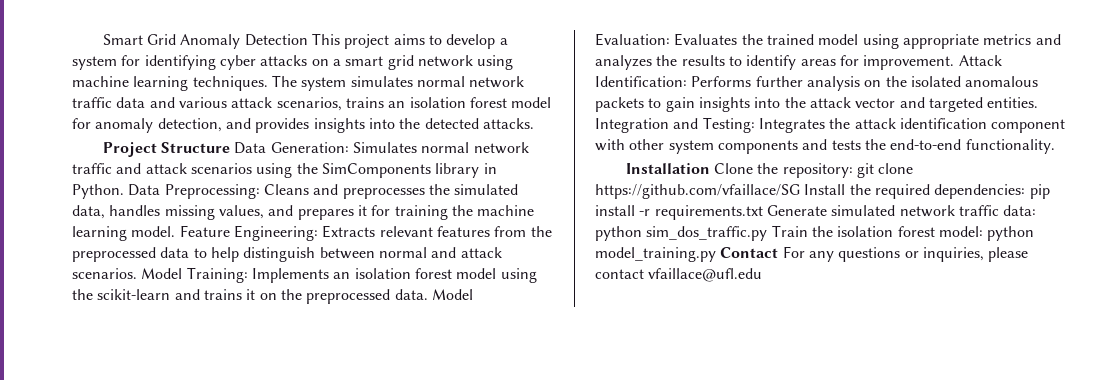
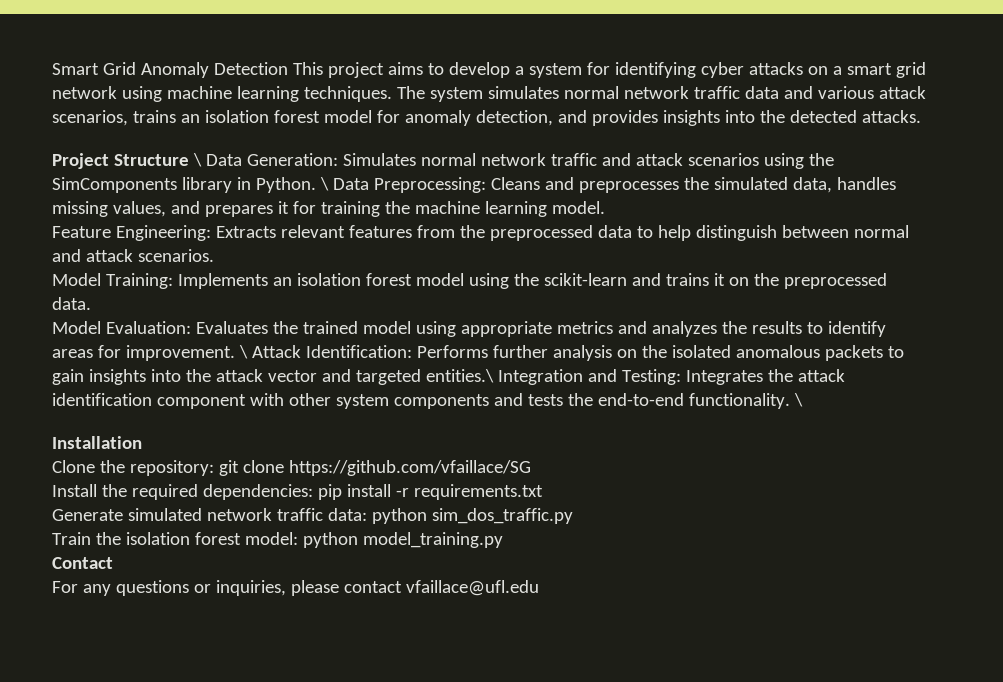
- Project Structure Data Generation: Simulates normal network traffic and attack scenarios using the SimComponents library in Python.
+ Project Structure \ Data Generation: Simulates normal network traffic and attack scenarios using the SimComponents library in Python.
- Data Preprocessing:
+ \ Data Preprocessing:
- Cleans and preprocesses the simulated data, handles missing values, and prepares it for training the machine learning model. Feature Engineering:
+ Cleans and preprocesses the simulated data, handles missing values, and prepares it for training the machine learning model.
+ Feature Engineering:
- Extracts relevant features from the preprocessed data to help distinguish between normal and attack scenarios. Model Training:
+ Extracts relevant features from the preprocessed data to help distinguish between normal and attack scenarios.
+ Model Training:
- Implements an isolation forest model using the scikit-learn and trains it on the preprocessed data. Model Evaluation:
+ Implements an isolation forest model using the scikit-learn and trains it on the preprocessed data.
+ Model Evaluation:
- Attack Identification: Performs further analysis on the isolated anomalous packets to gain insights into the attack vector and targeted entities. Integration and Testing: Integrates the attack identification component with other system components and tests the end-to-end functionality.
+ \ Attack Identification: Performs further analysis on the isolated anomalous packets to gain insights into the attack vector and targeted entities.\ Integration and Testing: Integrates the attack identification component with other system components and tests the end-to-end functionality. \
- Installation Clone the repository: git clone https://github.com/vfaillace/SG Install the required dependencies: pip install -r requirements.txt Generate simulated network traffic data: python sim_dos_traffic.py Train the isolation forest model: python model_training.py Contact For any questions or inquiries, please contact vfaillace@ufl.edu
+ Installation
+ Clone the repository: git clone https://github.com/vfaillace/SG
+ Install the required dependencies: pip install -r requirements.txt
+ Generate simulated network traffic data: python sim_dos_traffic.py
+ Train the isolation forest model: python model_training.py
+ Contact
+ For any questions or inquiries, please contact vfaillace@ufl.edu

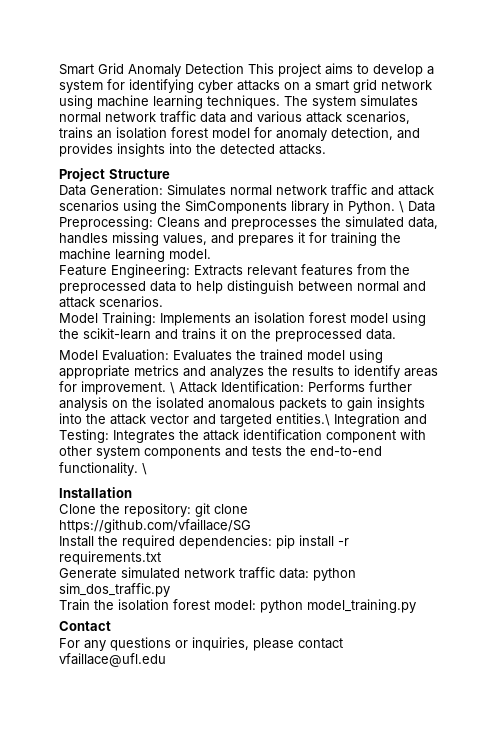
- Project Structure \ Data Generation: Simulates normal network traffic and attack scenarios using the SimComponents library in Python.
+ Project Structure
+ Data Generation: Simulates normal network traffic and attack scenarios using the SimComponents library in Python.

